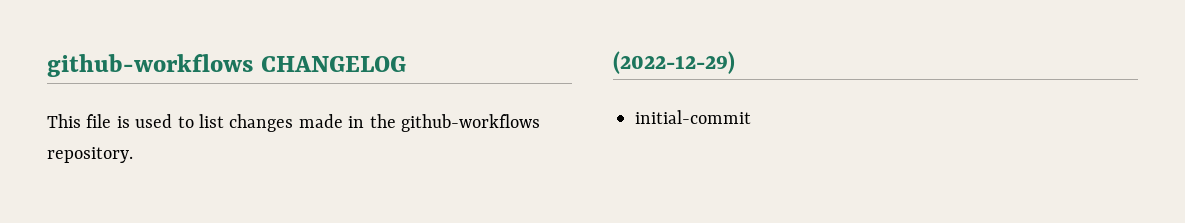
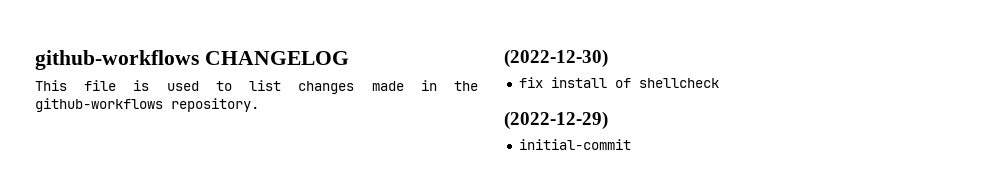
+ (2022-12-30)
+ fix install of shellcheck

